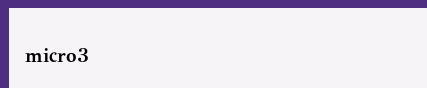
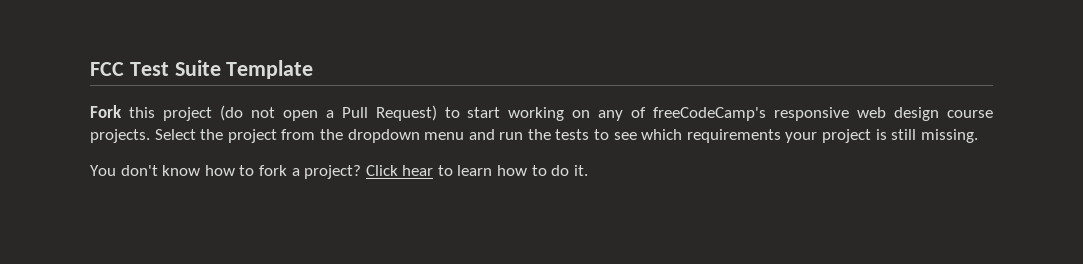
- micro3
+ FCC Test Suite Template
+ Fork this project (do not open a Pull Request) to start working on any of freeCodeCamp's responsive web design course projects. Select the project from the dropdown menu and run the tests to see which requirements your project is still missing.
+ You don't know how to fork a project? Click hear to learn how to do it.

